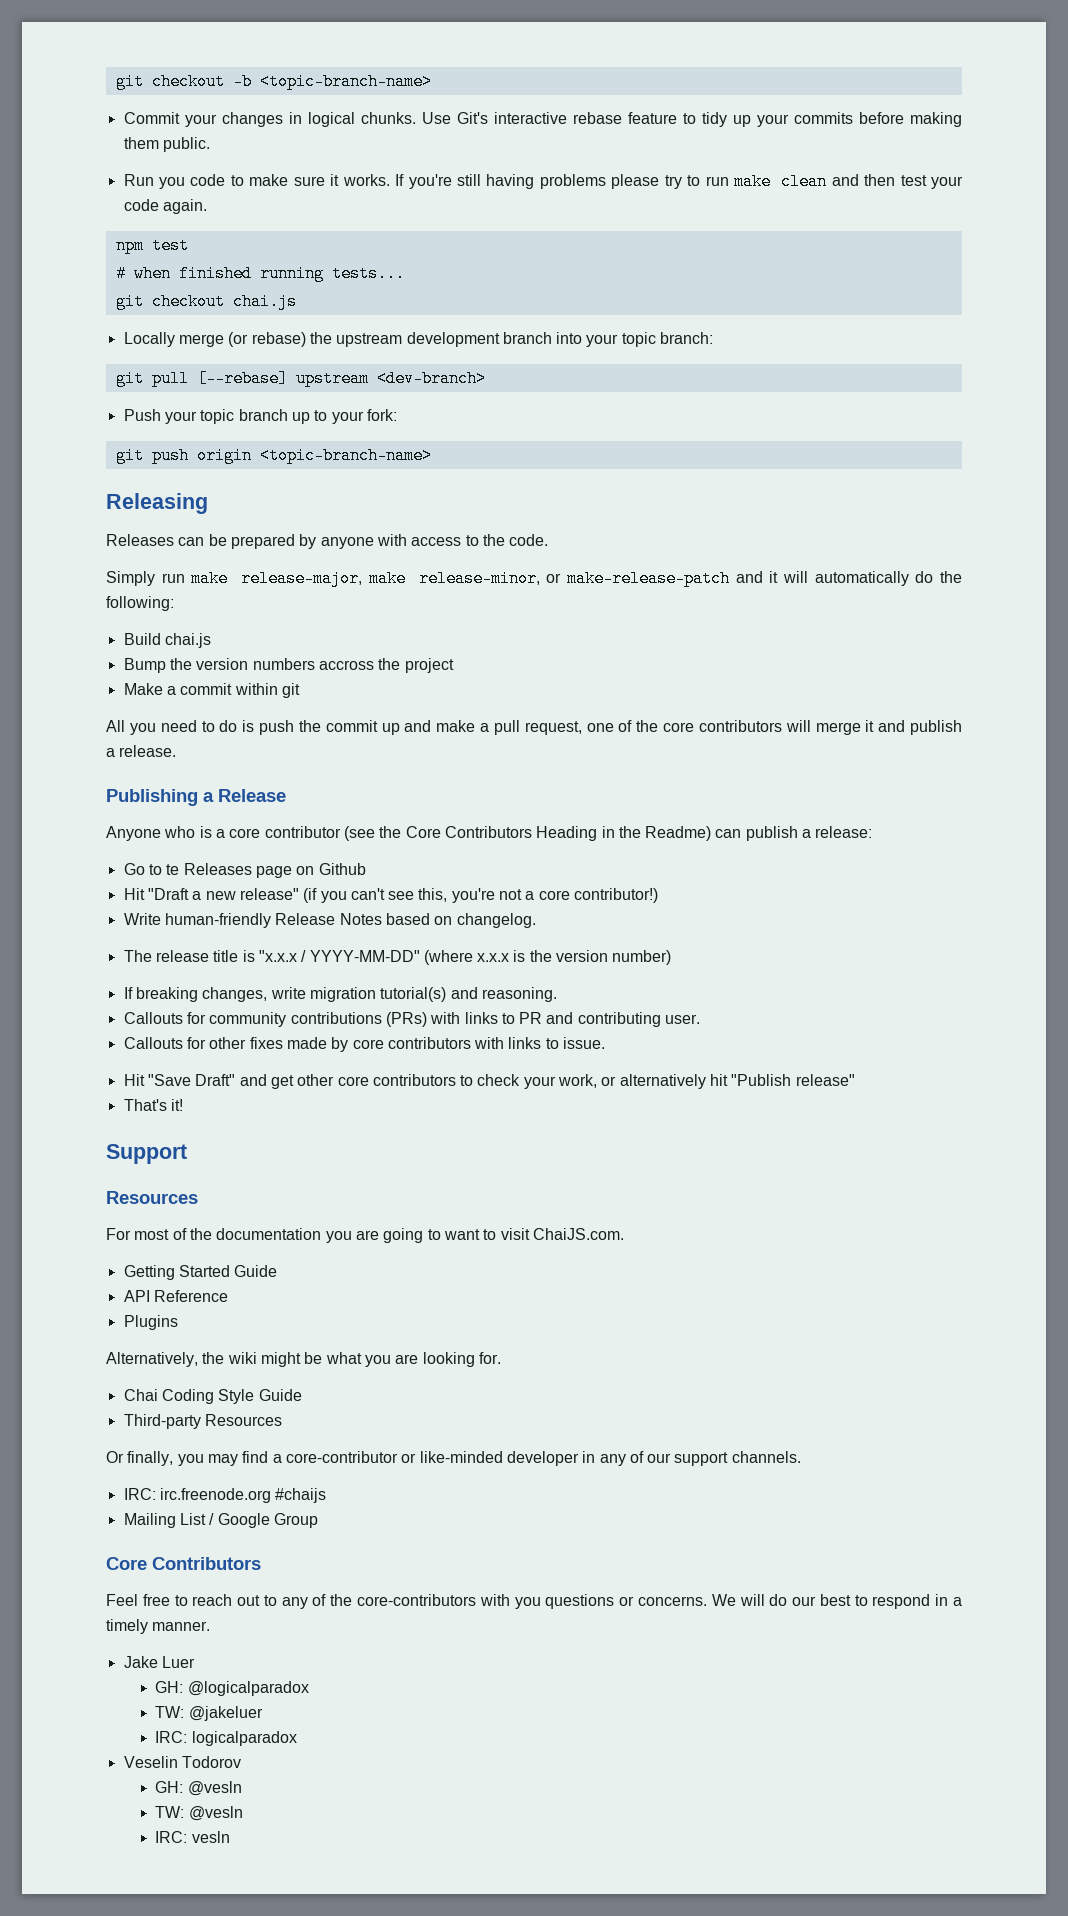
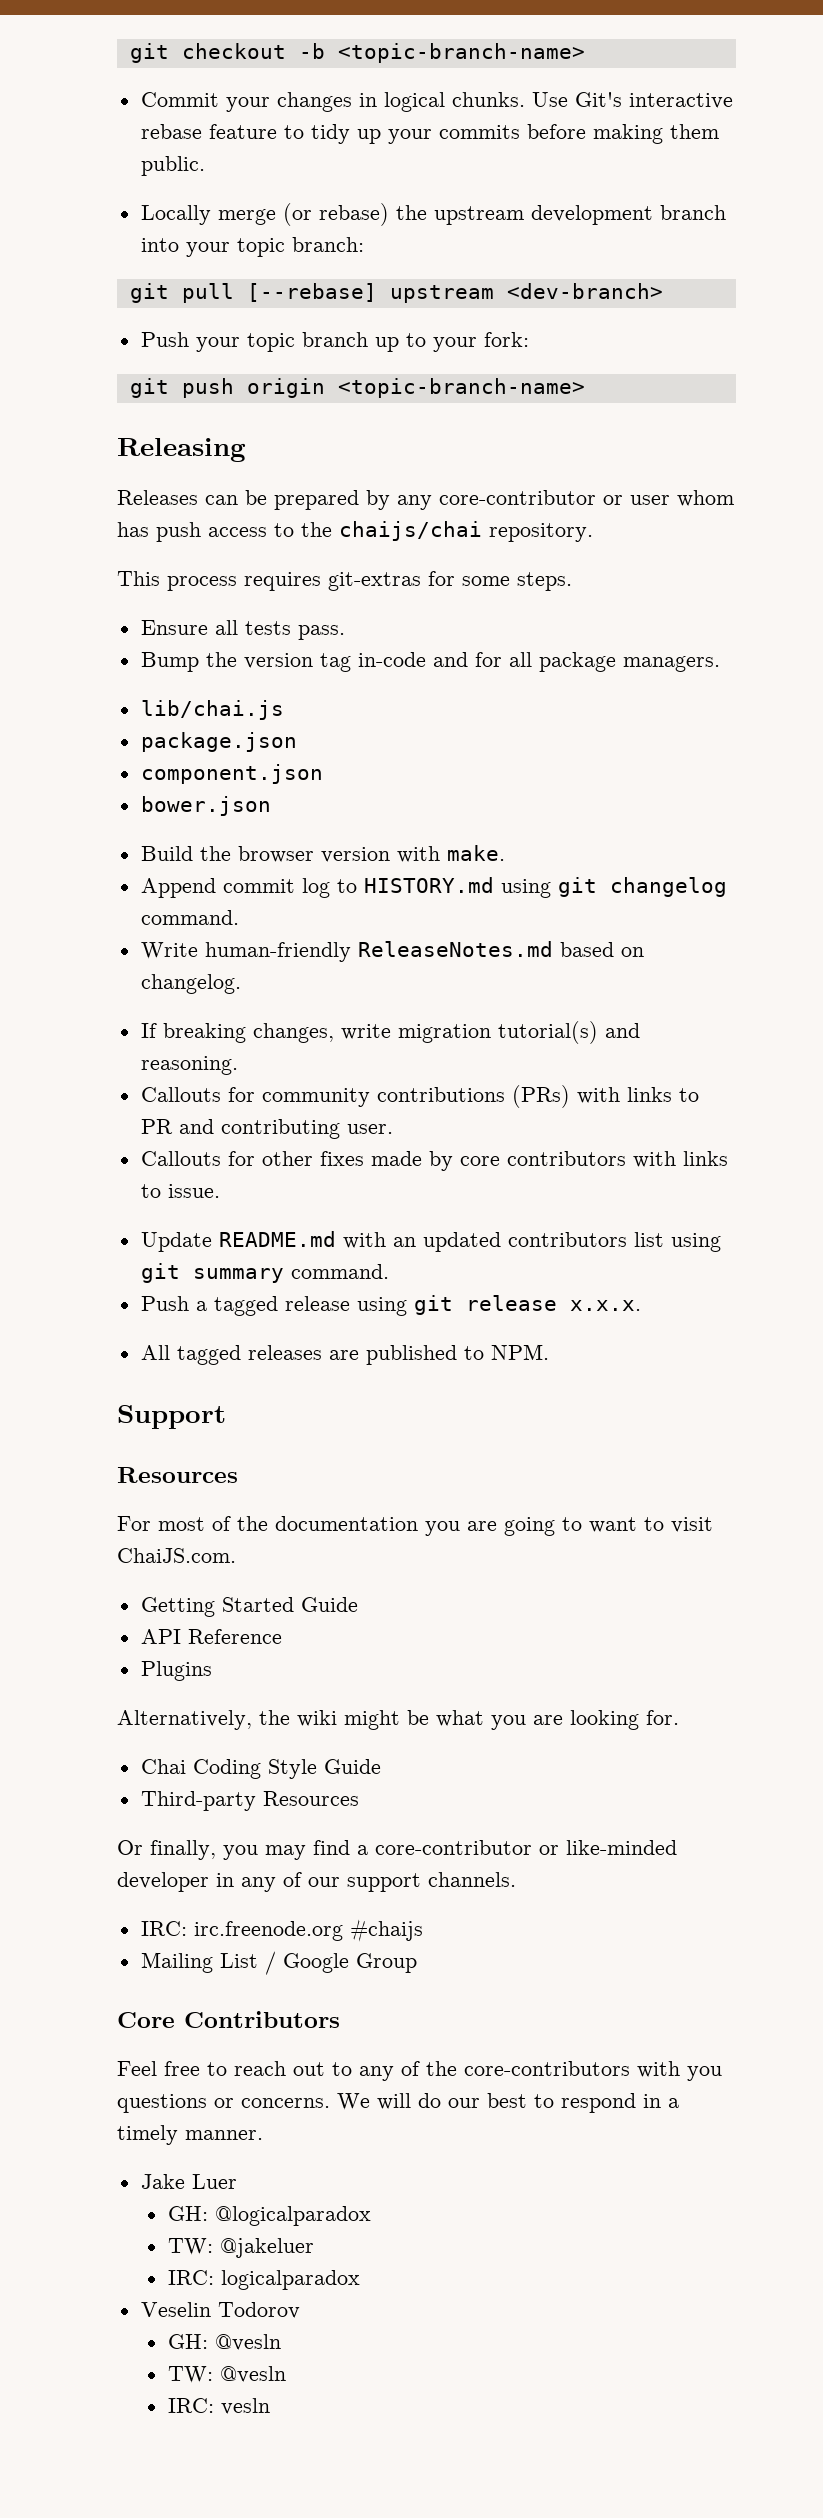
- Run you code to make sure it works. If you're still having problems please try to run make clean and then test your code again.
- npm test
- # when finished running tests...
- git checkout chai.js
- Releases can be prepared by anyone with access to the code.
- Simply run make release-major, make release-minor, or make-release-patch and it will automatically do the following:
- Build chai.js
- Bump the version numbers accross the project
- Make a commit within git
- All you need to do is push the commit up and make a pull request, one of the core contributors will merge it and publish a release.
- Publishing a Release
- Anyone who is a core contributor (see the Core Contributors Heading in the Readme) can publish a release:
- Go to te Releases page on Github
- Hit "Draft a new release" (if you can't see this, you're not a core contributor!)
+ Releases can be prepared by any core-contributor or user whom has push access to the chaijs/chai repository.
+ This process requires git-extras for some steps.
+ Ensure all tests pass.
+ Bump the version tag in-code and for all package managers.
+ lib/chai.js
+ package.json
+ component.json
+ bower.json
+ Build the browser version with make.
+ Append commit log to HISTORY.md using git changelog command.
- Write human-friendly Release Notes based on changelog.
+ Write human-friendly ReleaseNotes.md based on changelog.
- The release title is "x.x.x / YYYY-MM-DD" (where x.x.x is the version number)
- Hit "Save Draft" and get other core contributors to check your work, or alternatively hit "Publish release"
- That's it!
+ Update README.md with an updated contributors list using git summary command.
+ Push a tagged release using git release x.x.x.
+ All tagged releases are published to NPM.

